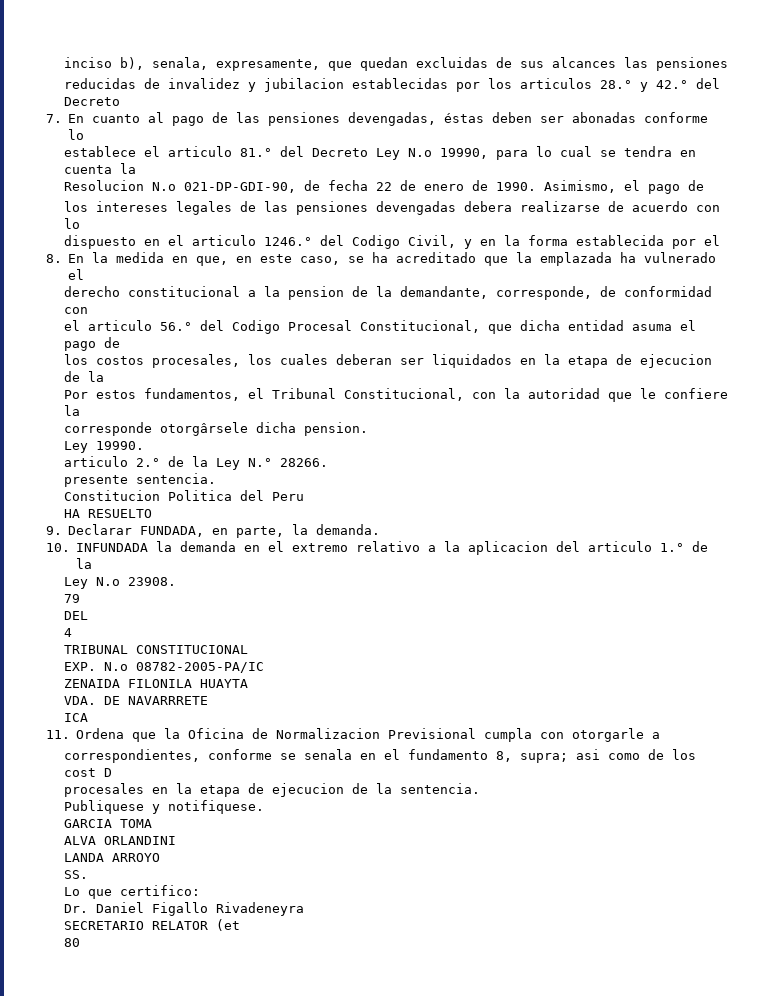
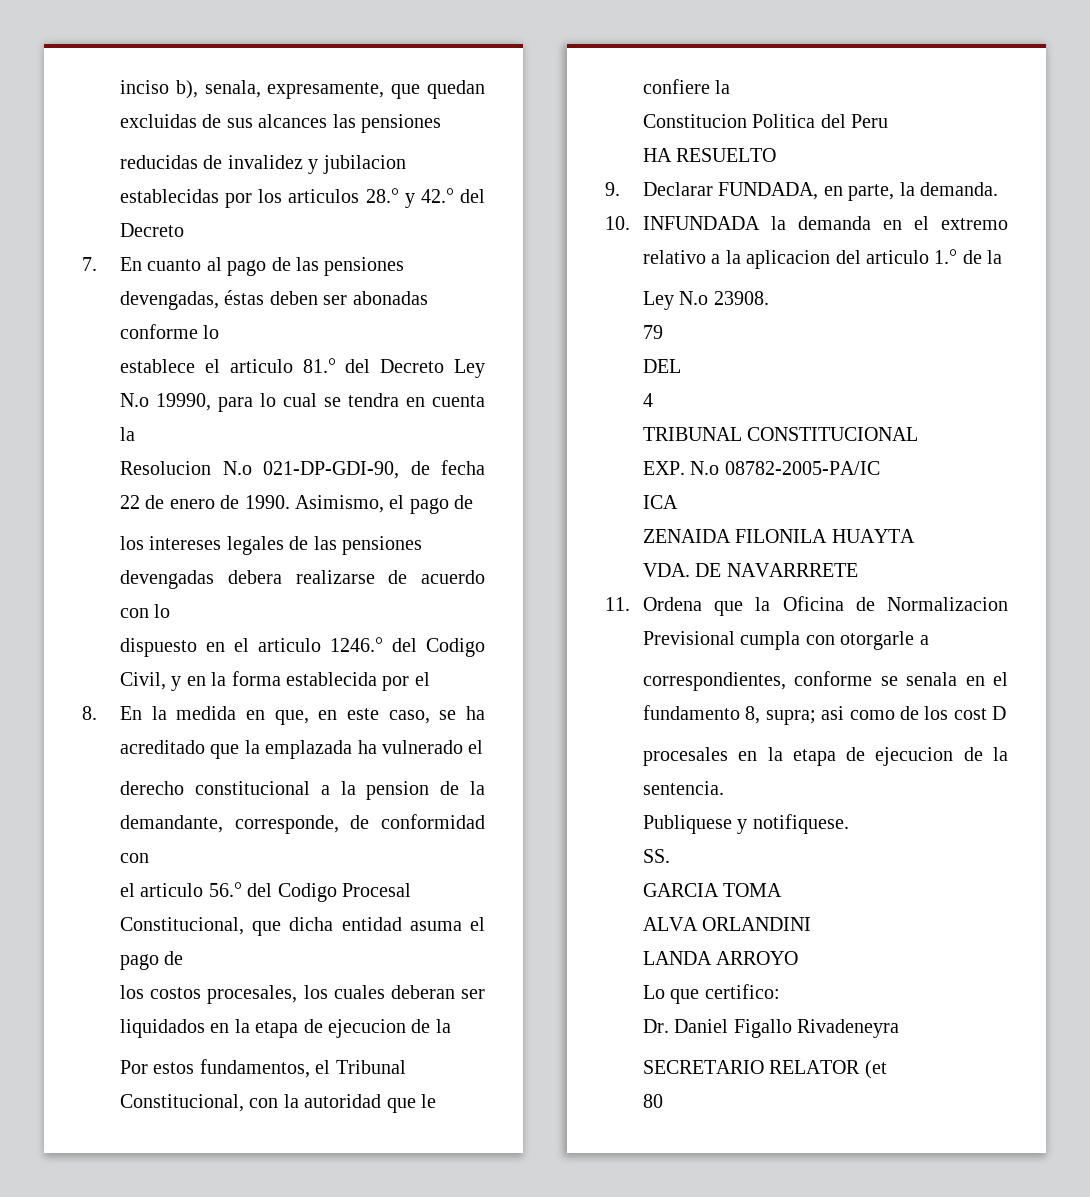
- corresponde otorgârsele dicha pension.
- Ley 19990.
- articulo 2.° de la Ley N.° 28266.
- presente sentencia.
+ ICA
- ICA
+ SS.
- SS.

